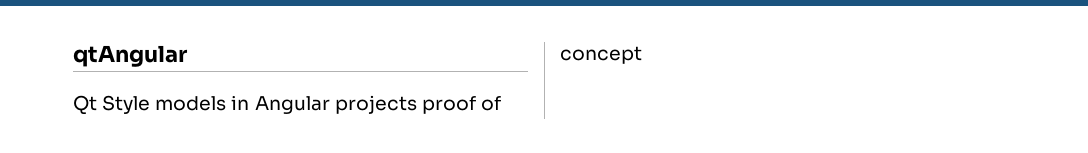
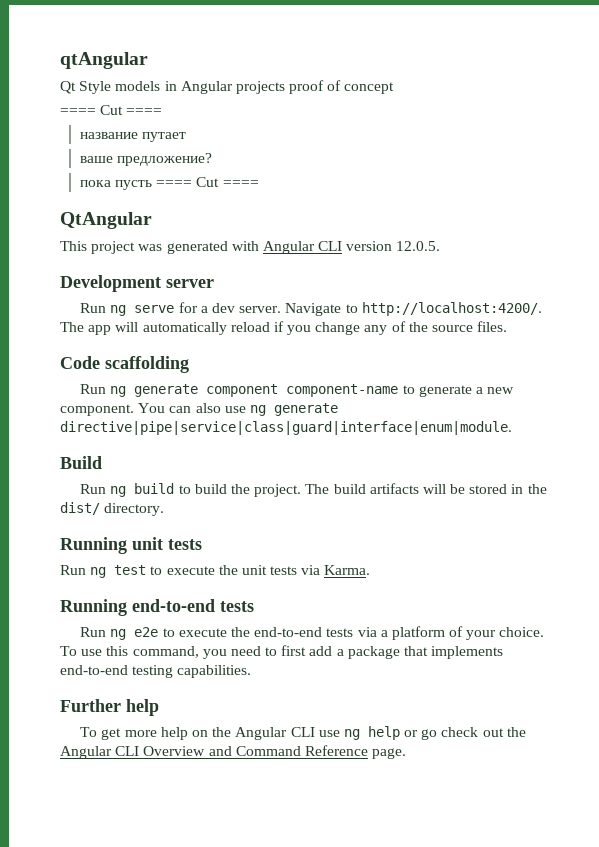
  Qt Style models in Angular projects proof of concept
+ ==== Cut ====
+ название путает
+ ваше предложение?
+ пока пусть ==== Cut ====
+ QtAngular
+ This project was generated with Angular CLI version 12.0.5.
+ Development server
+ Run ng serve for a dev server. Navigate to http://localhost:4200/. The app will automatically reload if you change any of the source files.
+ Code scaffolding
+ Run ng generate component component-name to generate a new component. You can also use ng generate directive|pipe|service|class|guard|interface|enum|module.
+ Build
+ Run ng build to build the project. The build artifacts will be stored in the dist/ directory.
+ Running unit tests
+ Run ng test to execute the unit tests via Karma.
+ Running end-to-end tests
+ Run ng e2e to execute the end-to-end tests via a platform of your choice. To use this command, you need to first add a package that implements end-to-end testing capabilities.
+ Further help
+ To get more help on the Angular CLI use ng help or go check out the Angular CLI Overview and Command Reference page.

